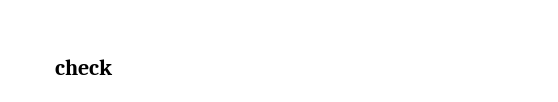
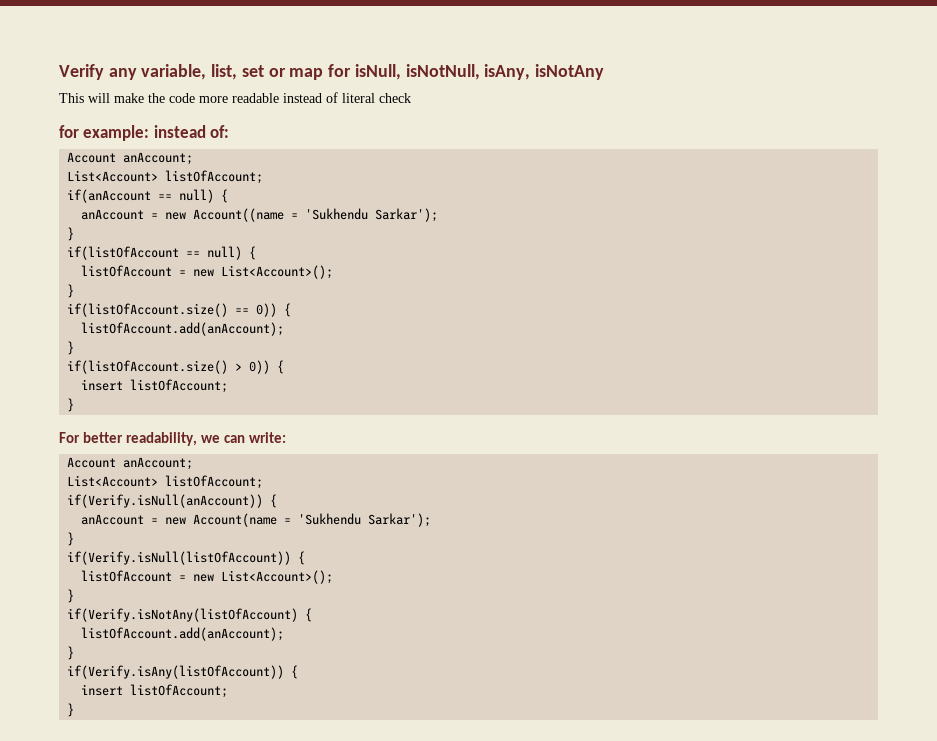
- check
+ Verify any variable, list, set or map for isNull, isNotNull, isAny, isNotAny
+ This will make the code more readable instead of literal check
+ for example: instead of:
+ Account anAccount;
+ List<Account> listOfAccount;
+ if(anAccount == null) {
+ anAccount = new Account((name = 'Sukhendu Sarkar');
+ }
+ if(listOfAccount == null) {
+ listOfAccount = new List<Account>();
+ }
+ if(listOfAccount.size() == 0)) {
+ listOfAccount.add(anAccount);
+ }
+ if(listOfAccount.size() > 0)) {
+ insert listOfAccount;
+ }
+ For better readability, we can write:
+ Account anAccount;
+ List<Account> listOfAccount;
+ if(Verify.isNull(anAccount)) {
+ anAccount = new Account(name = 'Sukhendu Sarkar');
+ }
+ if(Verify.isNull(listOfAccount)) {
+ listOfAccount = new List<Account>();
+ }
+ if(Verify.isNotAny(listOfAccount) {
+ listOfAccount.add(anAccount);
+ }
+ if(Verify.isAny(listOfAccount)) {
+ insert listOfAccount;
+ }

